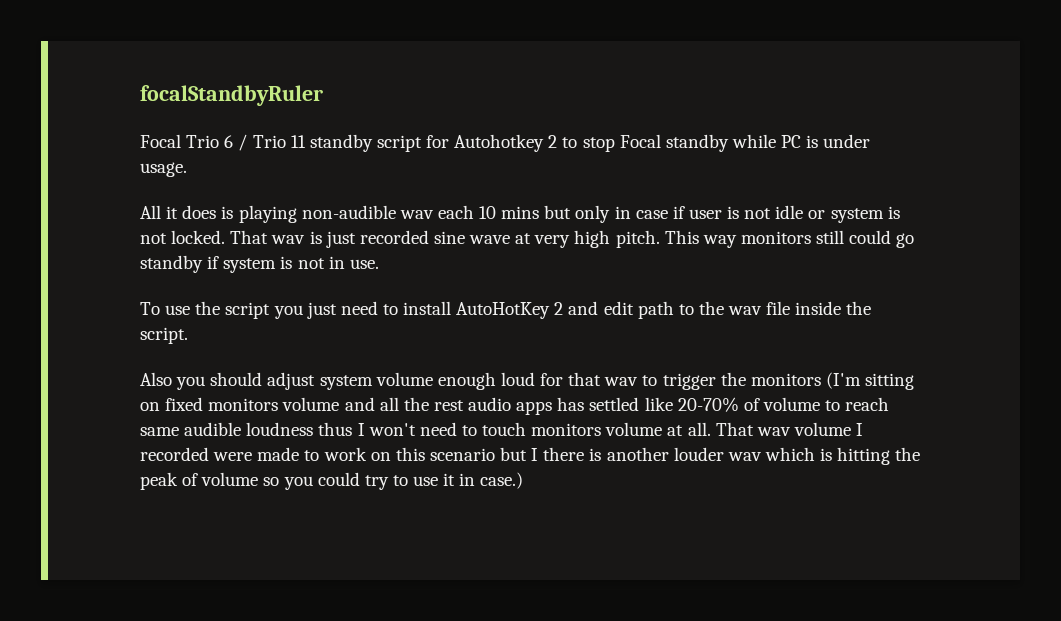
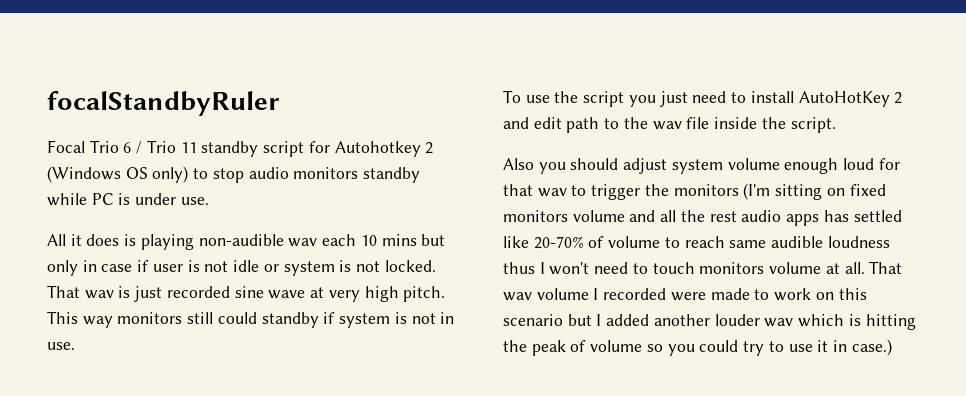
- Focal Trio 6 / Trio 11 standby script for Autohotkey 2 to stop Focal standby while PC is under usage.
+ Focal Trio 6 / Trio 11 standby script for Autohotkey 2 (Windows OS only) to stop audio monitors standby while PC is under use.
- This way monitors still could go standby if system is not in use.
+ This way monitors still could standby if system is not in use.
- That wav volume I recorded were made to work on this scenario but I there is another louder wav which is hitting the peak of volume so you could try to use it in case.)
+ That wav volume I recorded were made to work on this scenario but I added another louder wav which is hitting the peak of volume so you could try to use it in case.)

